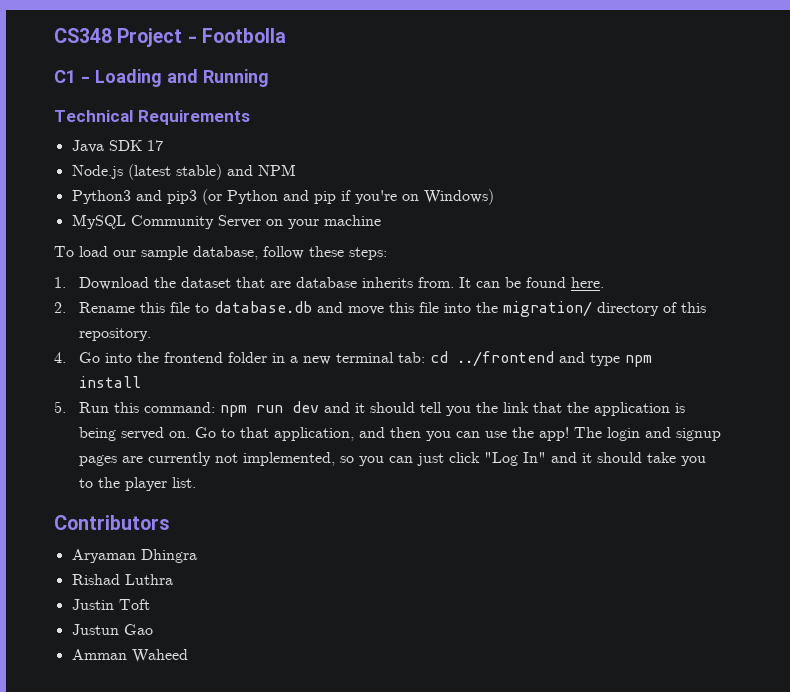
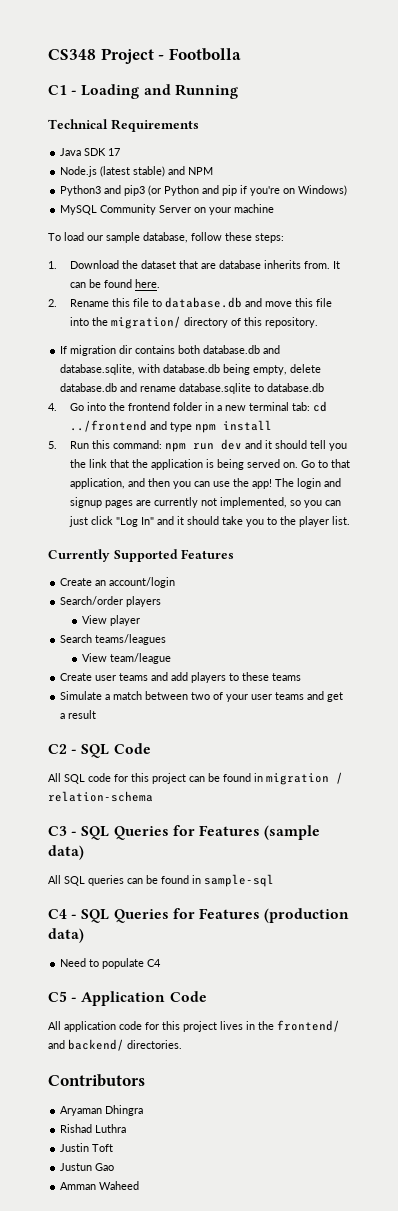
+ If migration dir contains both database.db and database.sqlite, with database.db being empty, delete database.db and rename database.sqlite to database.db
+ Currently Supported Features
+ Create an account/login
+ Search/order players
+ View player
+ Search teams/leagues
+ View team/league
+ Create user teams and add players to these teams
+ Simulate a match between two of your user teams and get a result
+ C2 - SQL Code
+ All SQL code for this project can be found in migration / relation-schema
+ C3 - SQL Queries for Features (sample data)
+ All SQL queries can be found in sample-sql
+ C4 - SQL Queries for Features (production data)
+ Need to populate C4
+ C5 - Application Code
+ All application code for this project lives in the frontend/ and backend/ directories.

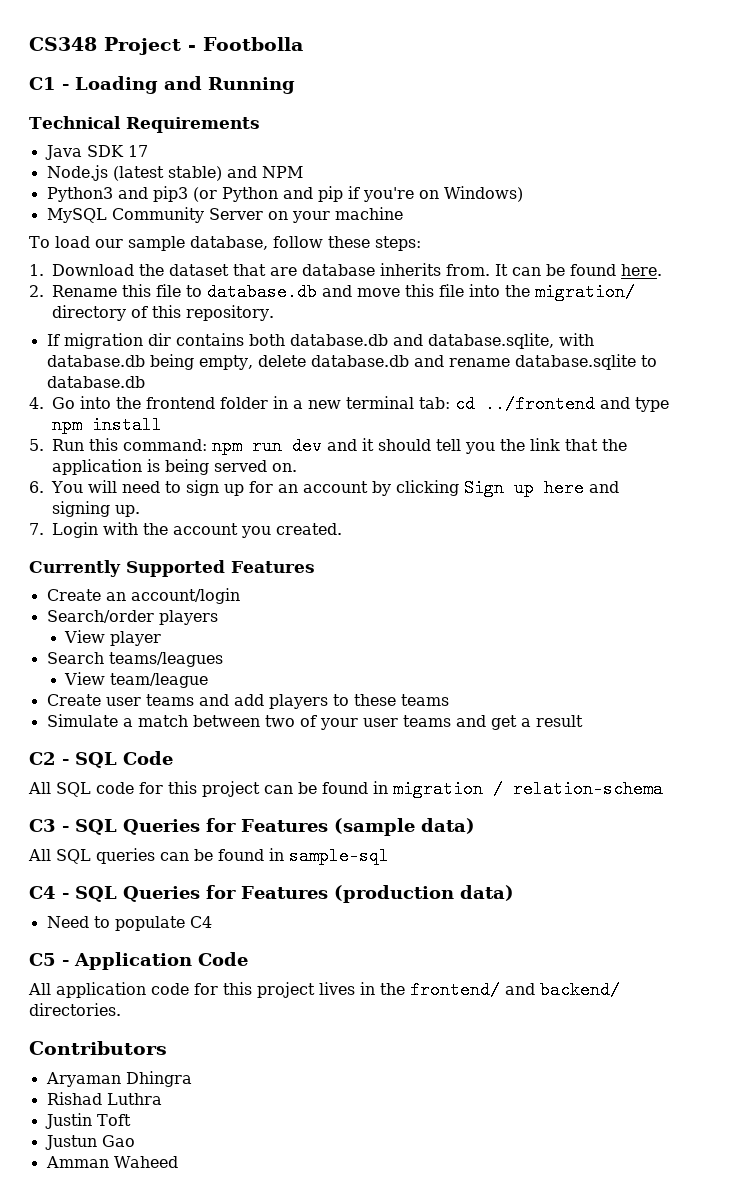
- 5. Run this command: npm run dev and it should tell you the link that the application is being served on. Go to that application, and then you can use the app! The login and signup pages are currently not implemented, so you can just click "Log In" and it should take you to the player list.
+ 5. Run this command: npm run dev and it should tell you the link that the application is being served on.
+ 6. You will need to sign up for an account by clicking Sign up here and signing up.
+ 7. Login with the account you created.

